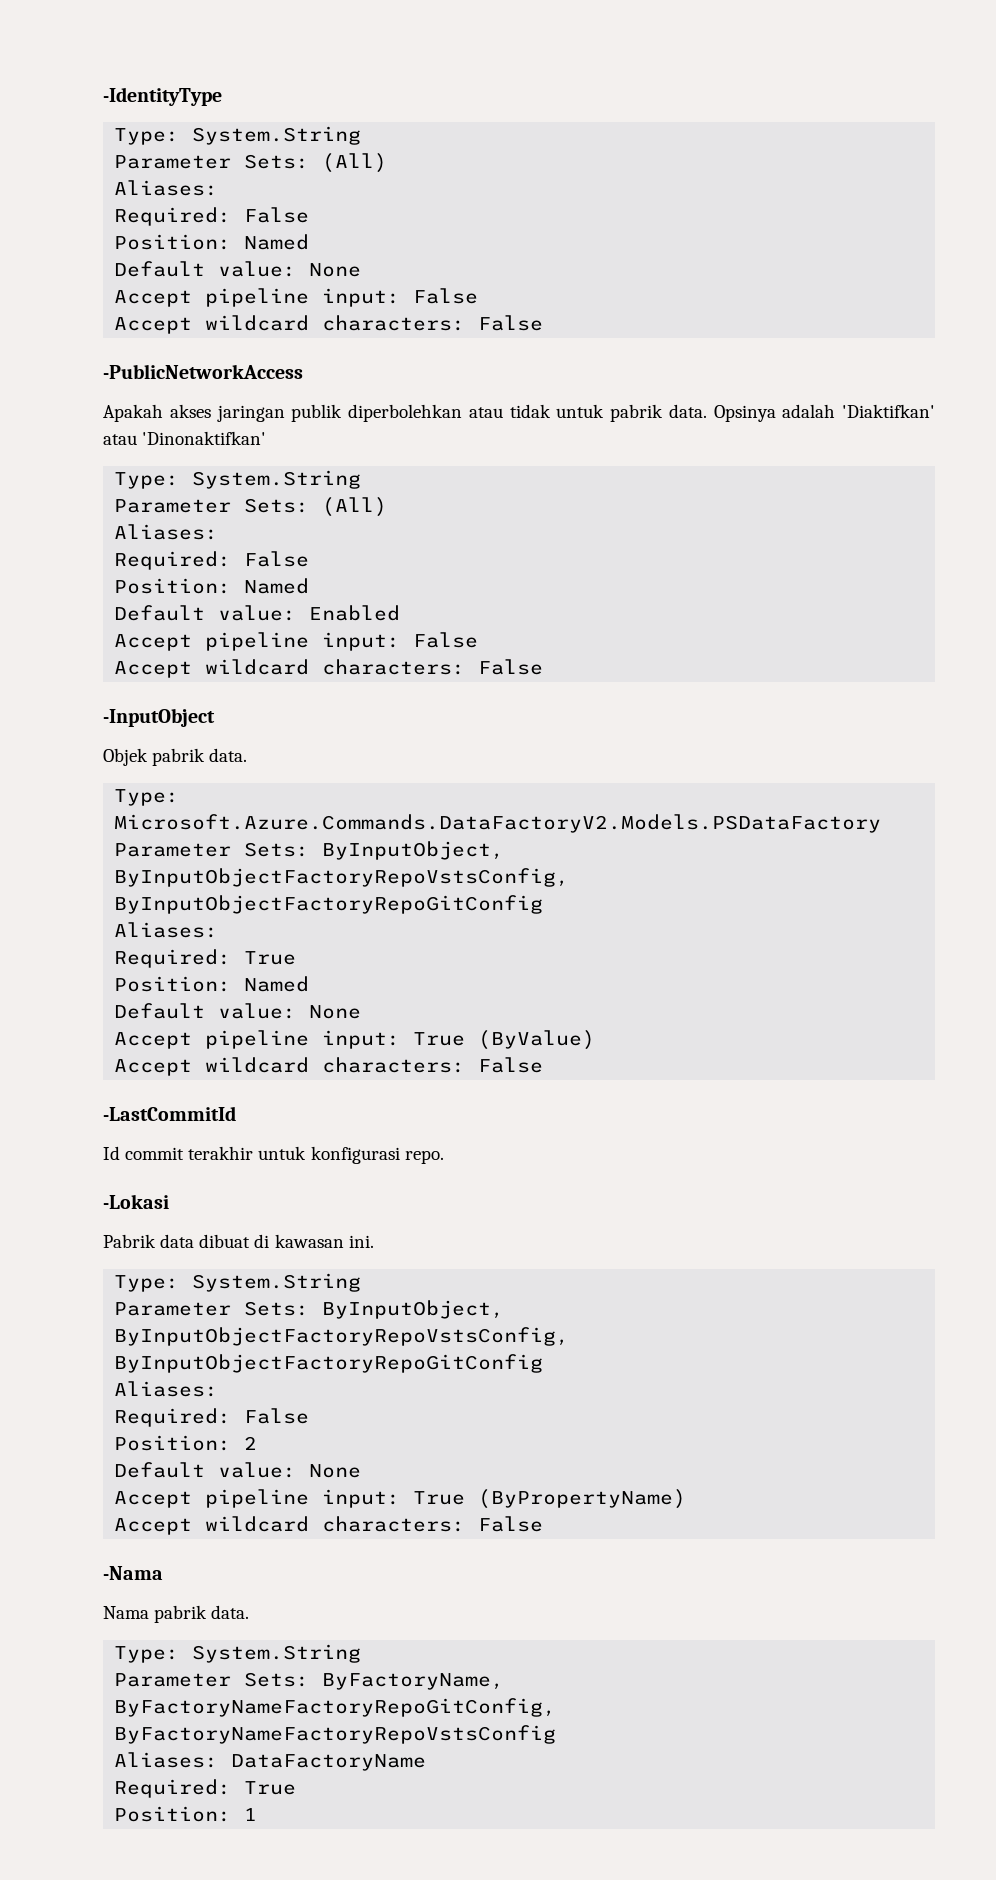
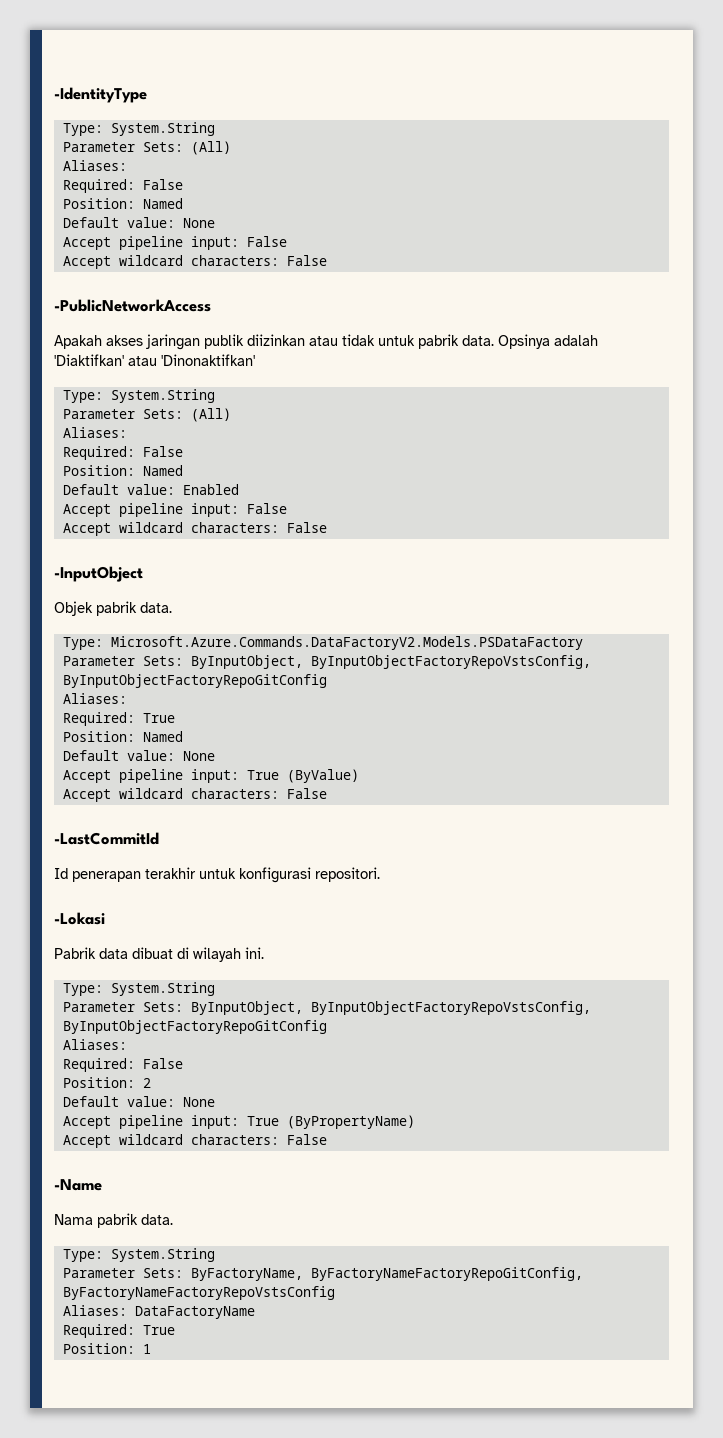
- Apakah akses jaringan publik diperbolehkan atau tidak untuk pabrik data.
+ Apakah akses jaringan publik diizinkan atau tidak untuk pabrik data.
- Id commit terakhir untuk konfigurasi repo.
+ Id penerapan terakhir untuk konfigurasi repositori.
- Pabrik data dibuat di kawasan ini.
+ Pabrik data dibuat di wilayah ini.
- -Nama
+ -Name

